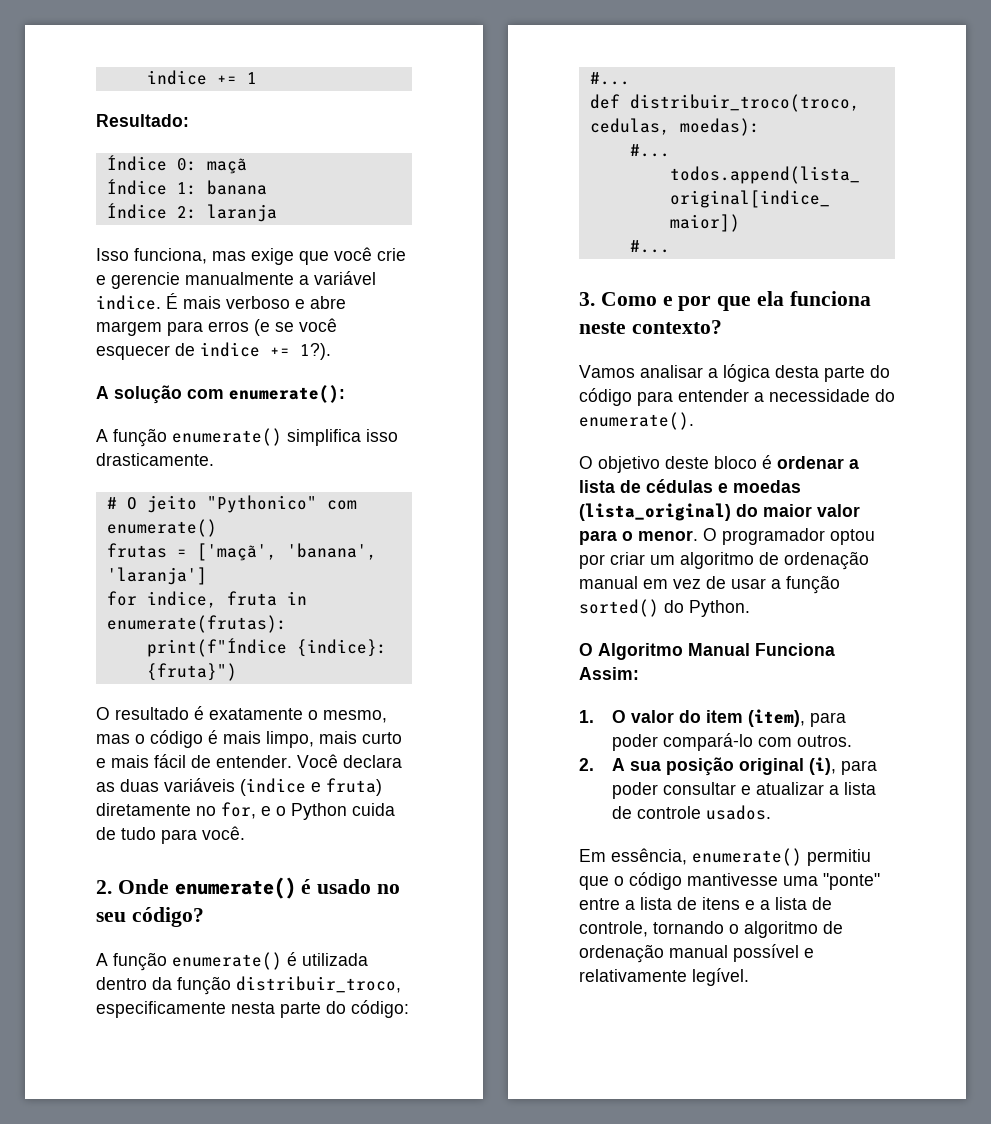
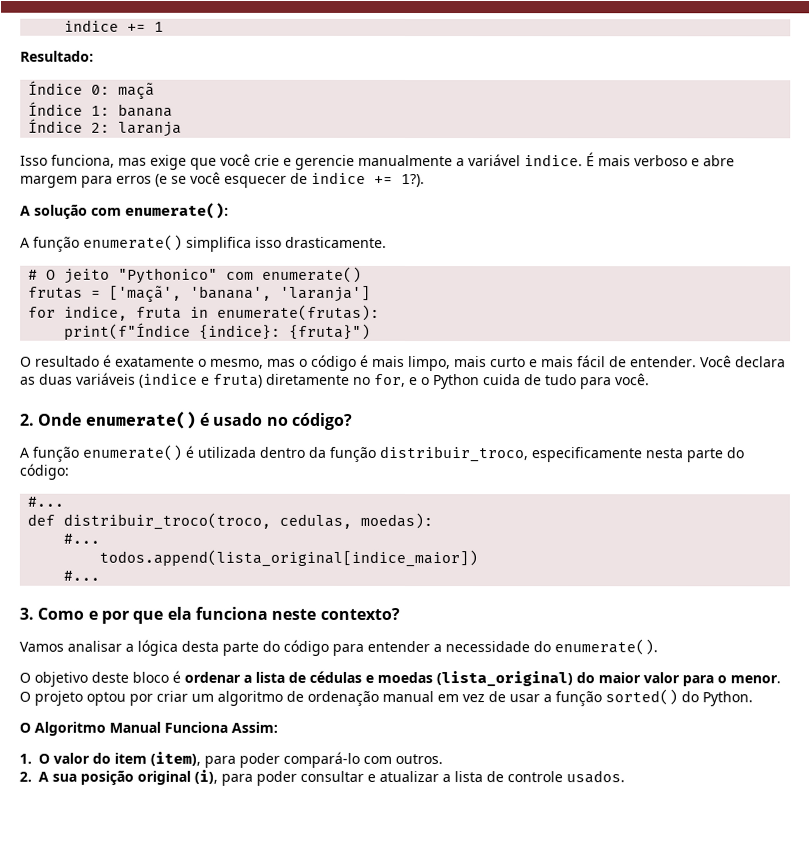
- 2. Onde enumerate() é usado no seu código?
+ 2. Onde enumerate() é usado no código?
- O programador optou por criar um algoritmo de ordenação manual em vez de usar a função sorted() do Python.
+ O projeto optou por criar um algoritmo de ordenação manual em vez de usar a função sorted() do Python.
- Em essência, enumerate() permitiu que o código mantivesse uma "ponte" entre a lista de itens e a lista de controle, tornando o algoritmo de ordenação manual possível e relativamente legível.

